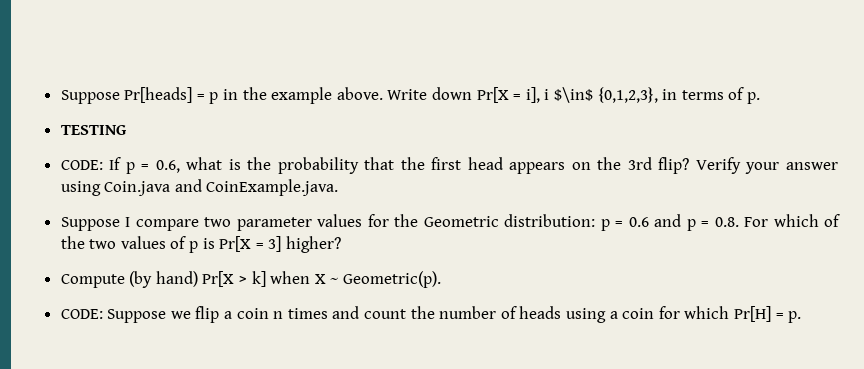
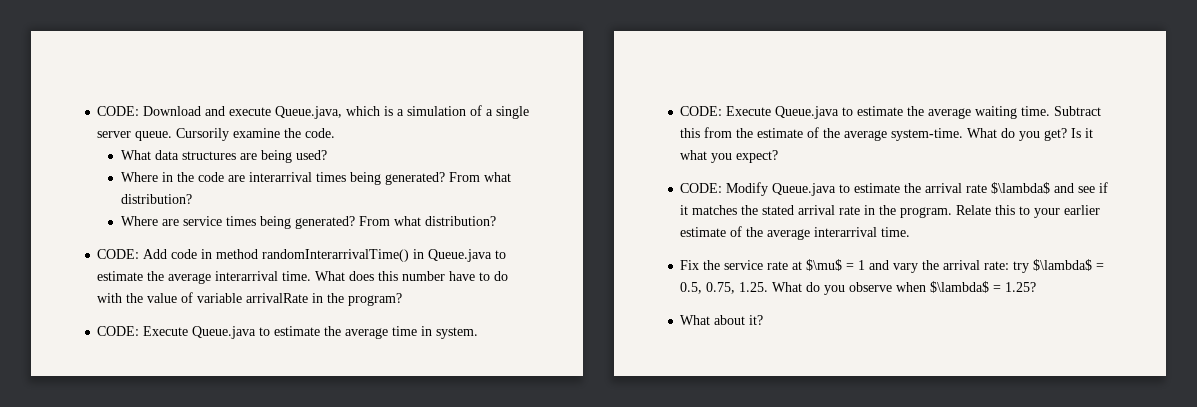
- Suppose Pr[heads] = p in the example above. Write down Pr[X = i], i $\in$ {0,1,2,3}, in terms of p.
- TESTING
- CODE: If p = 0.6, what is the probability that the first head appears on the 3rd flip? Verify your answer using Coin.java and CoinExample.java.
- Suppose I compare two parameter values for the Geometric distribution: p = 0.6 and p = 0.8. For which of the two values of p is Pr[X = 3] higher?
- Compute (by hand) Pr[X > k] when X ~ Geometric(p).
- CODE: Suppose we flip a coin n times and count the number of heads using a coin for which Pr[H] = p.
+ CODE: Download and execute Queue.java, which is a simulation of a single server queue. Cursorily examine the code.
+ What data structures are being used?
+ Where in the code are interarrival times being generated? From what distribution?
+ Where are service times being generated? From what distribution?
+ CODE: Add code in method randomInterarrivalTime() in Queue.java to estimate the average interarrival time. What does this number have to do with the value of variable arrivalRate in the program?
+ CODE: Execute Queue.java to estimate the average time in system.
+ CODE: Execute Queue.java to estimate the average waiting time. Subtract this from the estimate of the average system-time. What do you get? Is it what you expect?
+ CODE: Modify Queue.java to estimate the arrival rate $\lambda$ and see if it matches the stated arrival rate in the program. Relate this to your earlier estimate of the average interarrival time.
+ Fix the service rate at $\mu$ = 1 and vary the arrival rate: try $\lambda$ = 0.5, 0.75, 1.25. What do you observe when $\lambda$ = 1.25?
+ What about it?

